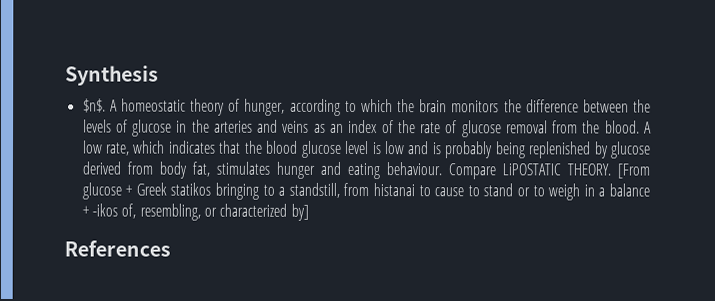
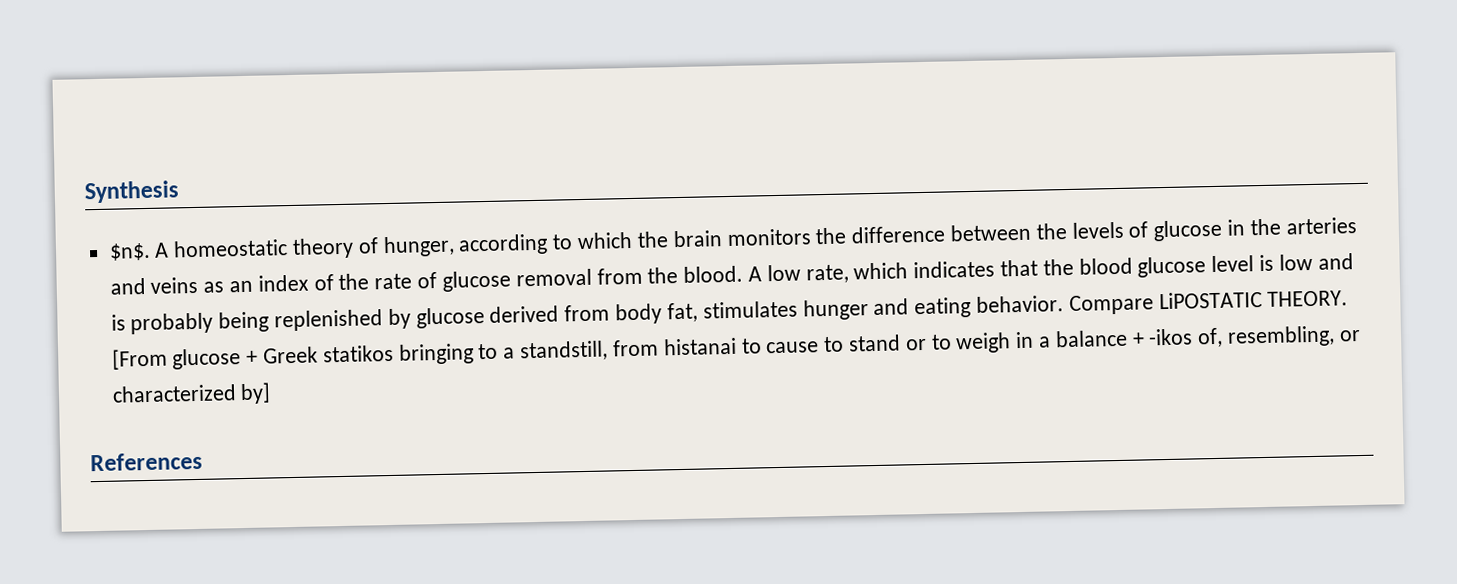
- A low rate, which indicates that the blood glucose level is low and is probably being replenished by glucose derived from body fat, stimulates hunger and eating behaviour.
+ A low rate, which indicates that the blood glucose level is low and is probably being replenished by glucose derived from body fat, stimulates hunger and eating behavior.

